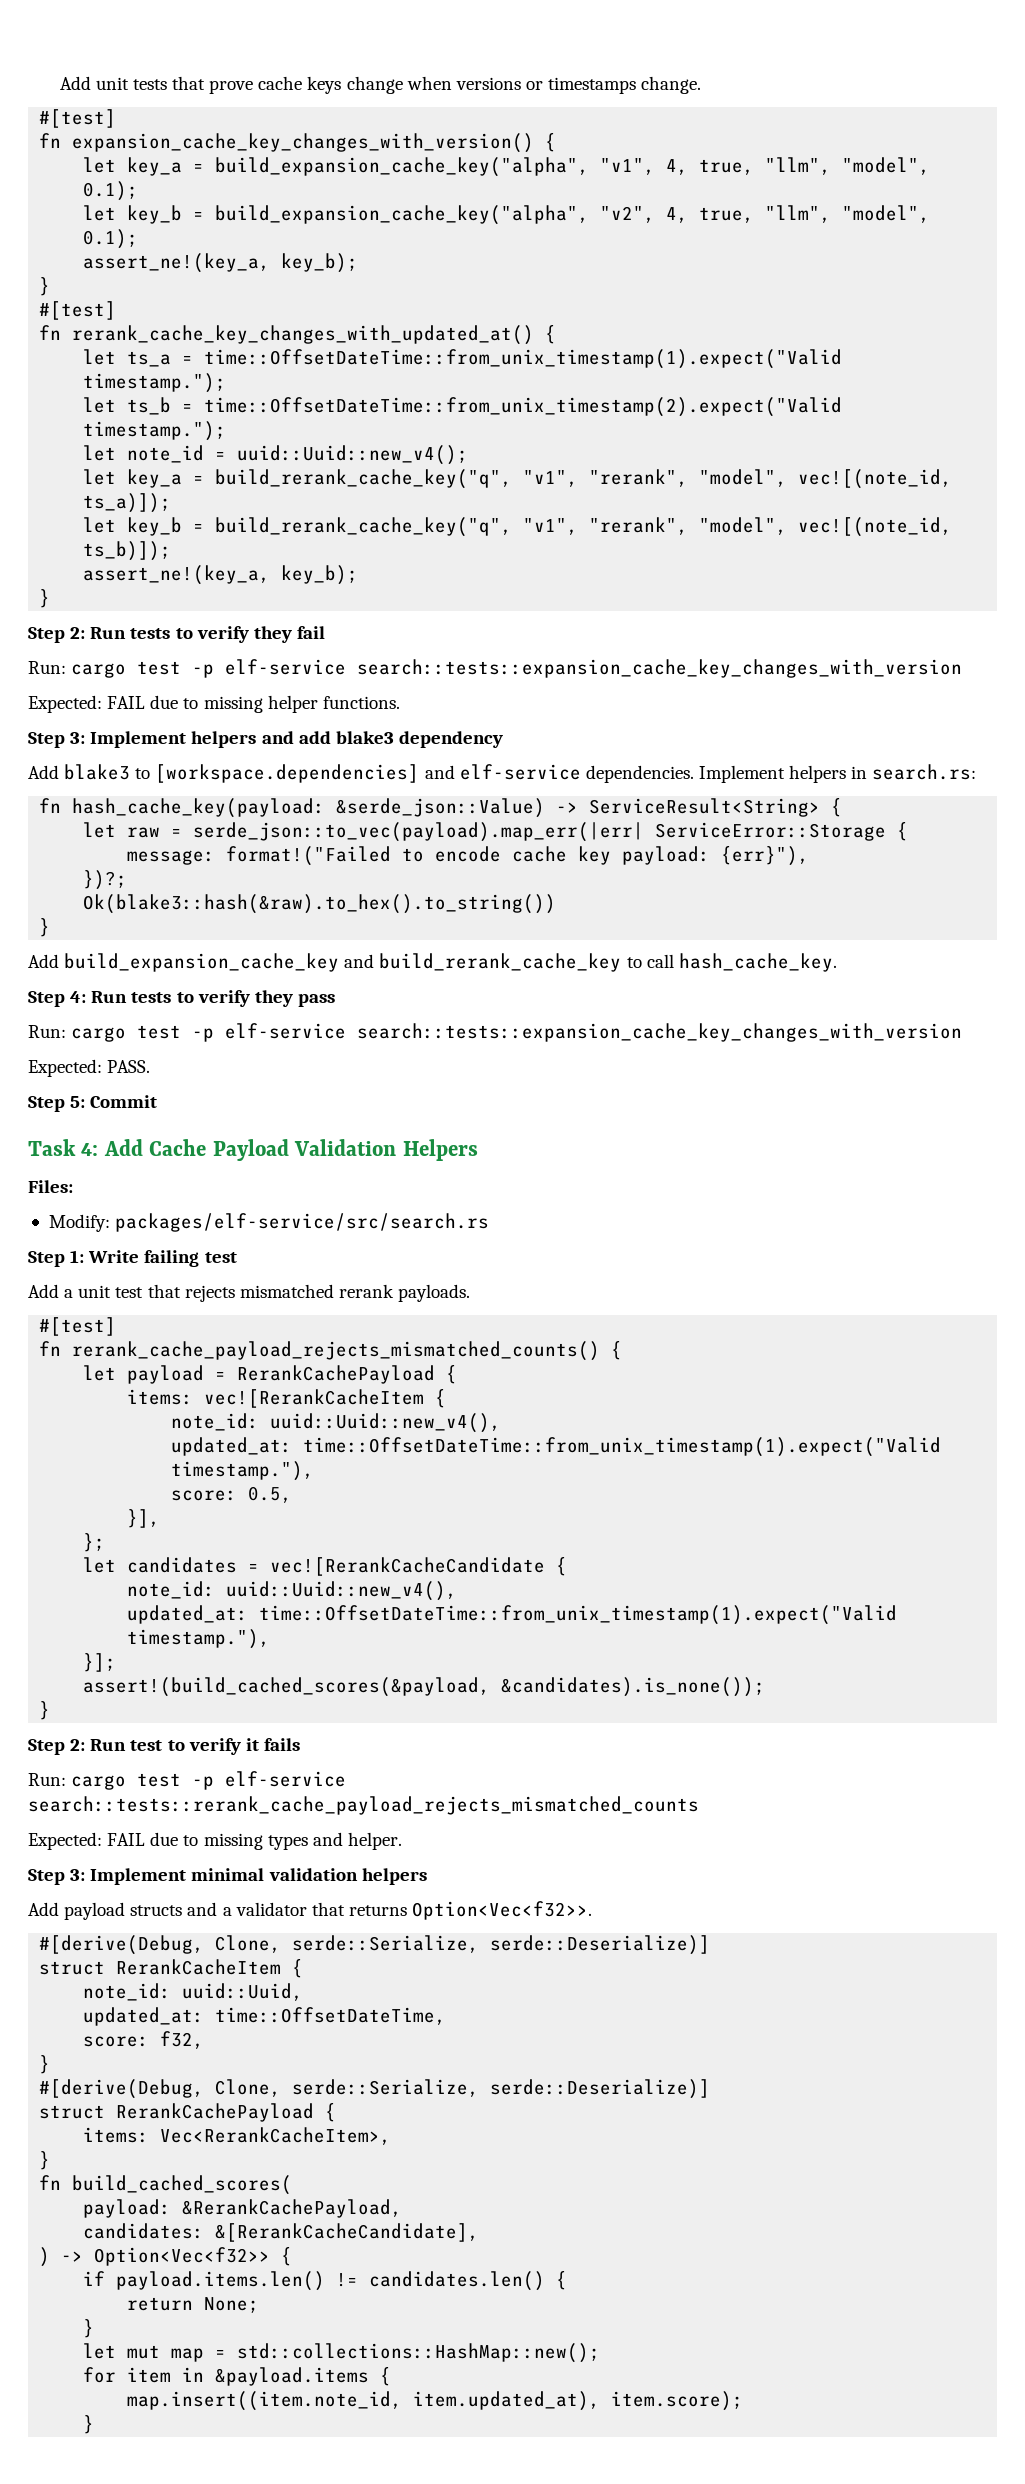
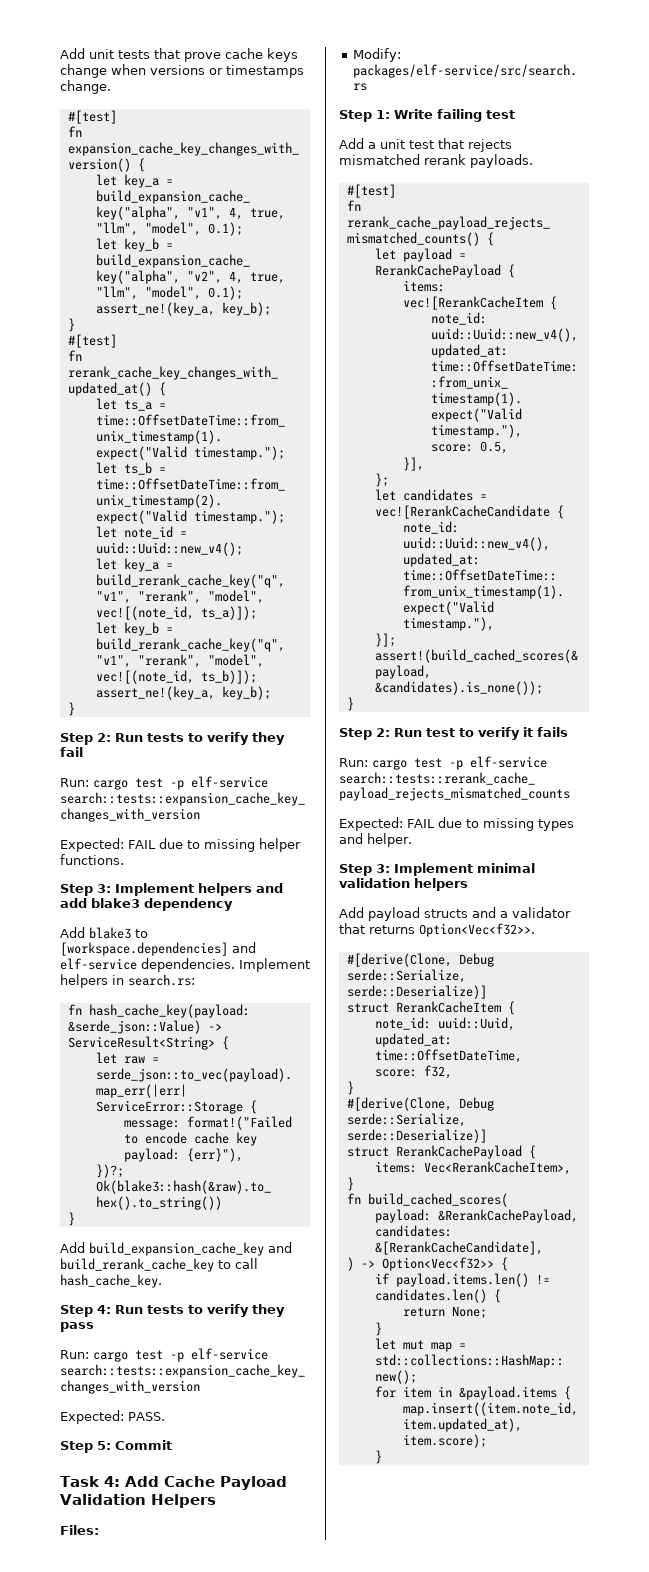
  Add payload structs and a validator that returns Option<Vec<f32>>.
- #[derive(Debug, Clone, serde::Serialize, serde::Deserialize)]
+ #[derive(Clone, Debug serde::Serialize, serde::Deserialize)]
  score: f32,
  }
- #[derive(Debug, Clone, serde::Serialize, serde::Deserialize)]
+ #[derive(Clone, Debug serde::Serialize, serde::Deserialize)]

